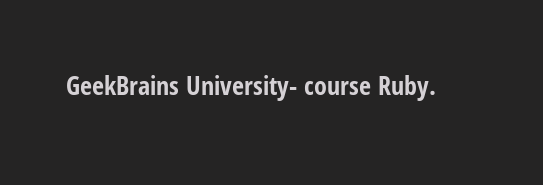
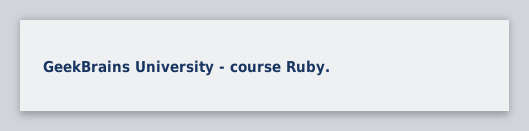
- GeekBrains University- course Ruby.
+ GeekBrains University - course Ruby.

